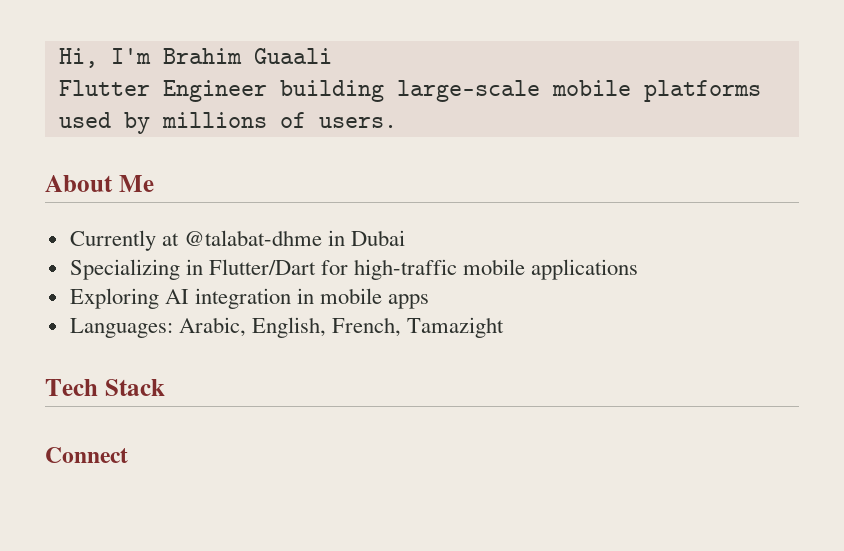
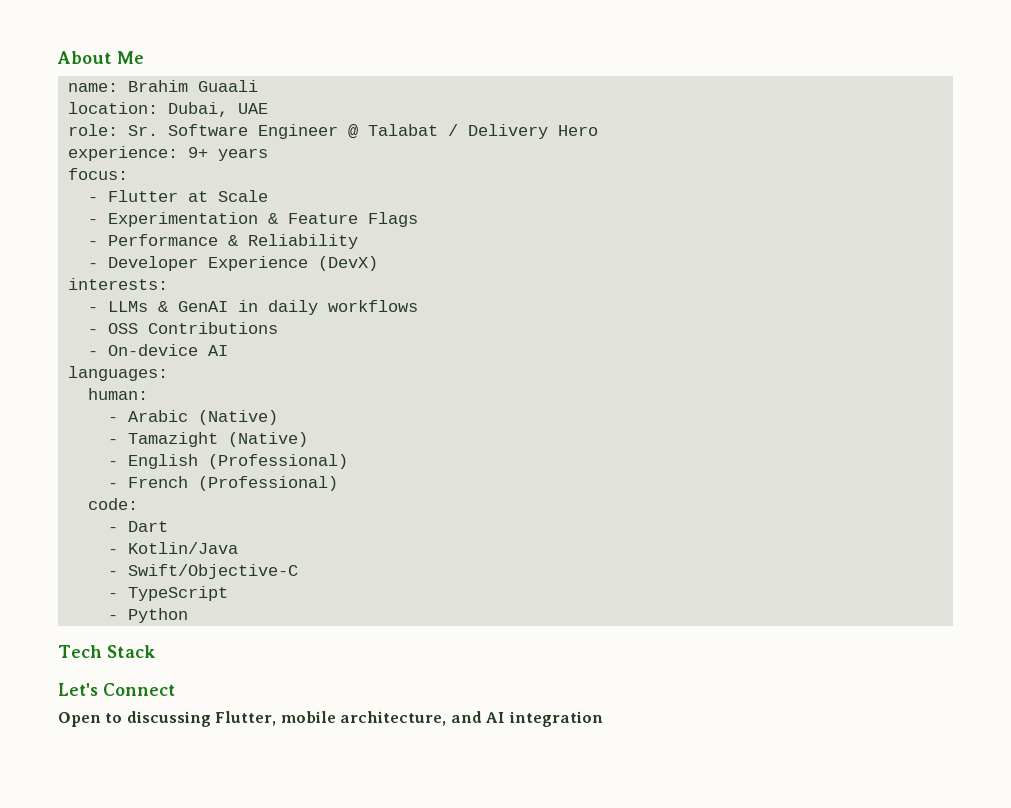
- Hi, I'm Brahim Guaali
+ About Me
+ name: Brahim Guaali
- Flutter Engineer building large-scale mobile platforms used by millions of users.
- About Me
- Currently at @talabat-dhme in Dubai
- Specializing in Flutter/Dart for high-traffic mobile applications
- Exploring AI integration in mobile apps
- Languages: Arabic, English, French, Tamazight
+ location: Dubai, UAE
+ role: Sr. Software Engineer @ Talabat / Delivery Hero
+ experience: 9+ years
+ focus:
+ - Flutter at Scale
+ - Experimentation & Feature Flags
+ - Performance & Reliability
+ - Developer Experience (DevX)
+ interests:
+ - LLMs & GenAI in daily workflows
+ - OSS Contributions
+ - On-device AI
+ languages:
+ human:
+ - Arabic (Native)
+ - Tamazight (Native)
+ - English (Professional)
+ - French (Professional)
+ code:
+ - Dart
+ - Kotlin/Java
+ - Swift/Objective-C
+ - TypeScript
+ - Python
- Connect
+ Let's Connect
+ Open to discussing Flutter, mobile architecture, and AI integration

